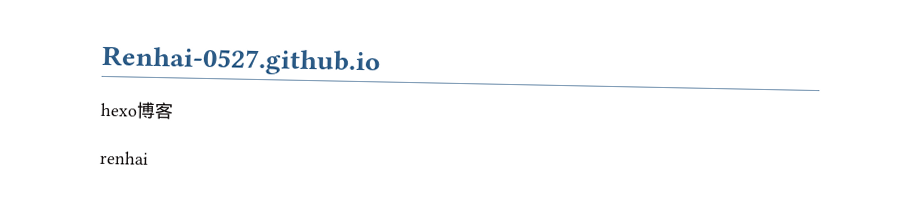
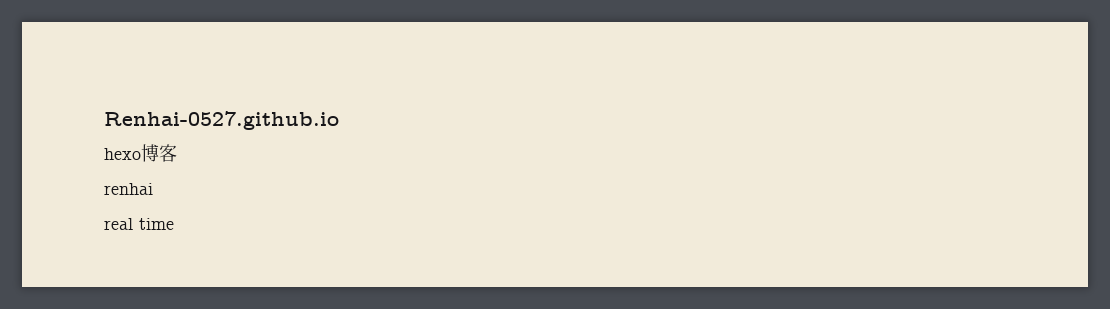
+ real time

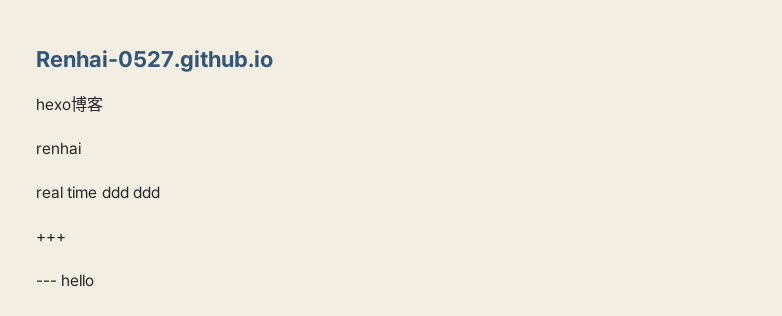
- real time
+ real time ddd ddd
+ +++
+ --- hello

